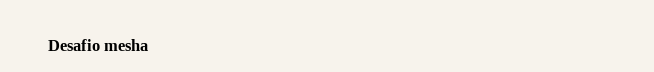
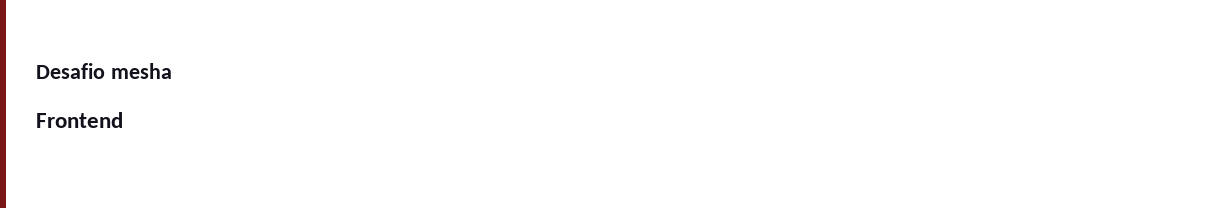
+ Frontend

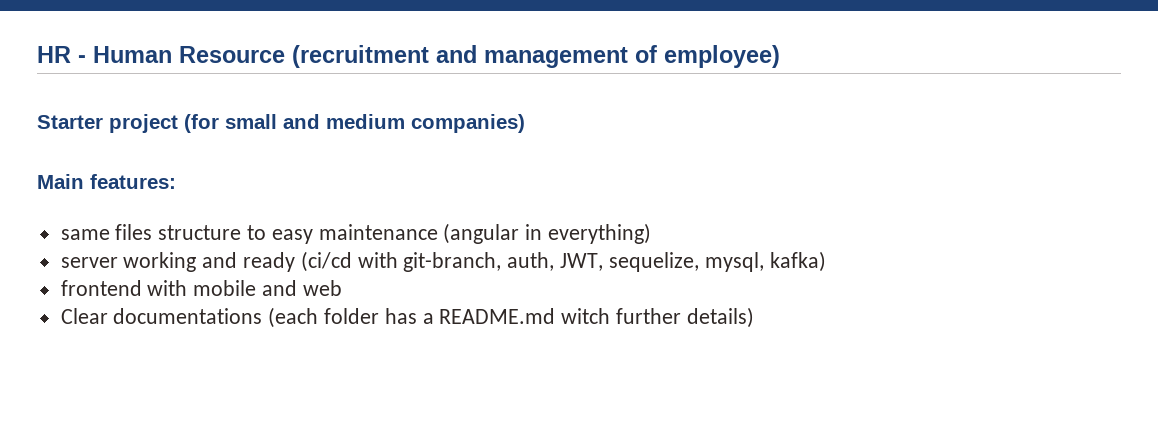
- Desafio mesha
- Frontend
+ HR - Human Resource (recruitment and management of employee)
+ Starter project (for small and medium companies)
+ Main features:
+ same files structure to easy maintenance (angular in everything)
+ server working and ready (ci/cd with git-branch, auth, JWT, sequelize, mysql, kafka)
+ frontend with mobile and web
+ Clear documentations (each folder has a README.md witch further details)

